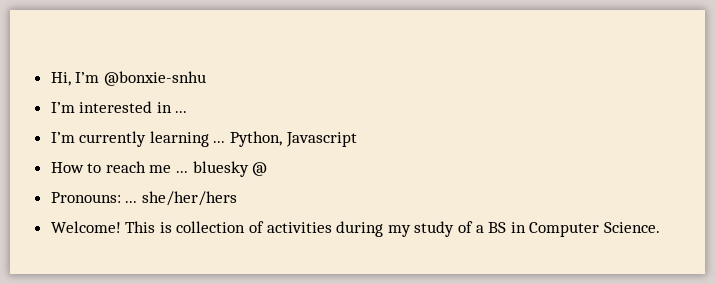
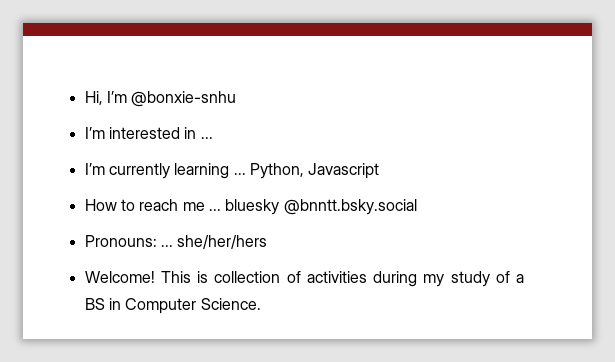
- How to reach me ... bluesky @
+ How to reach me ... bluesky @bnntt.bsky.social

